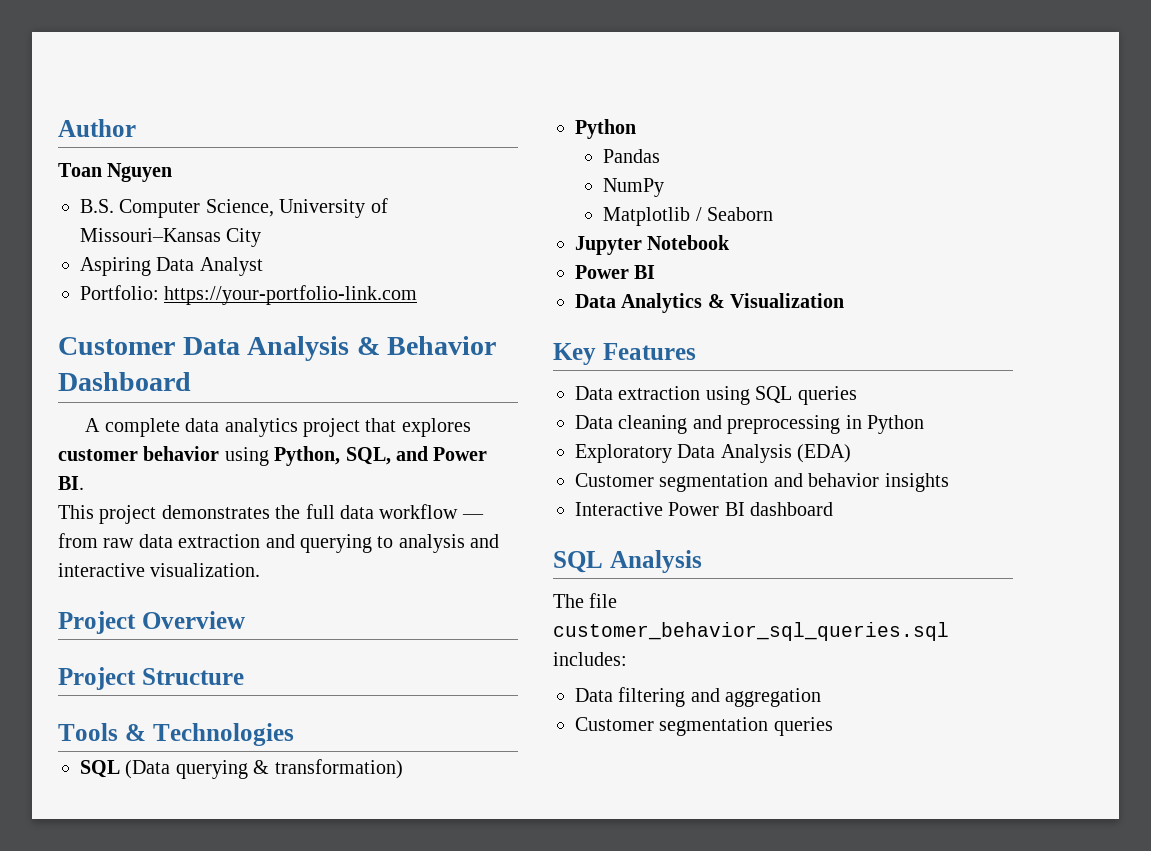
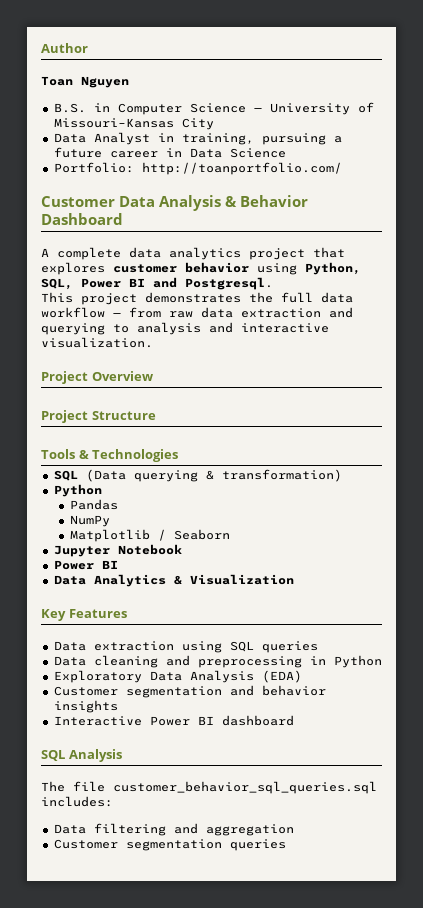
- B.S. Computer Science, University of Missouri–Kansas City
+ B.S. in Computer Science — University of Missouri–Kansas City
- Aspiring Data Analyst
+ Data Analyst in training, pursuing a future career in Data Science
- Portfolio: https://your-portfolio-link.com
+ Portfolio: http://toanportfolio.com/
- A complete data analytics project that explores customer behavior using Python, SQL, and Power BI.
+ A complete data analytics project that explores customer behavior using Python, SQL, Power BI and Postgresql.

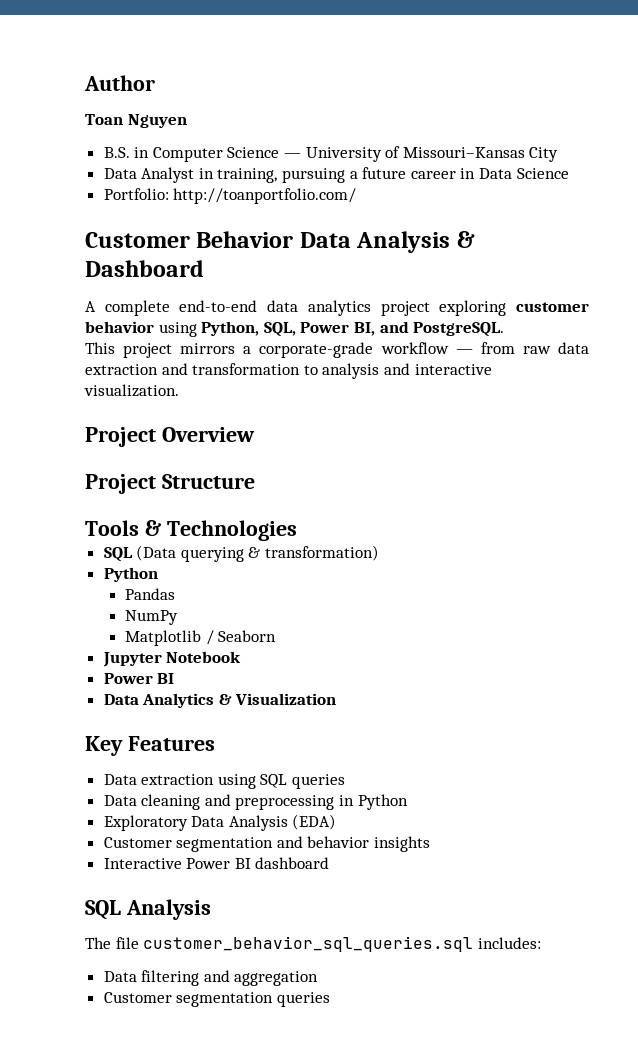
- Customer Data Analysis & Behavior Dashboard
+ Customer Behavior Data Analysis & Dashboard
- A complete data analytics project that explores customer behavior using Python, SQL, Power BI and Postgresql.
+ A complete end-to-end data analytics project exploring customer behavior using Python, SQL, Power BI, and PostgreSQL.
- This project demonstrates the full data workflow — from raw data extraction and querying to analysis and interactive visualization.
+ This project mirrors a corporate-grade workflow — from raw data extraction and transformation to analysis and interactive visualization.

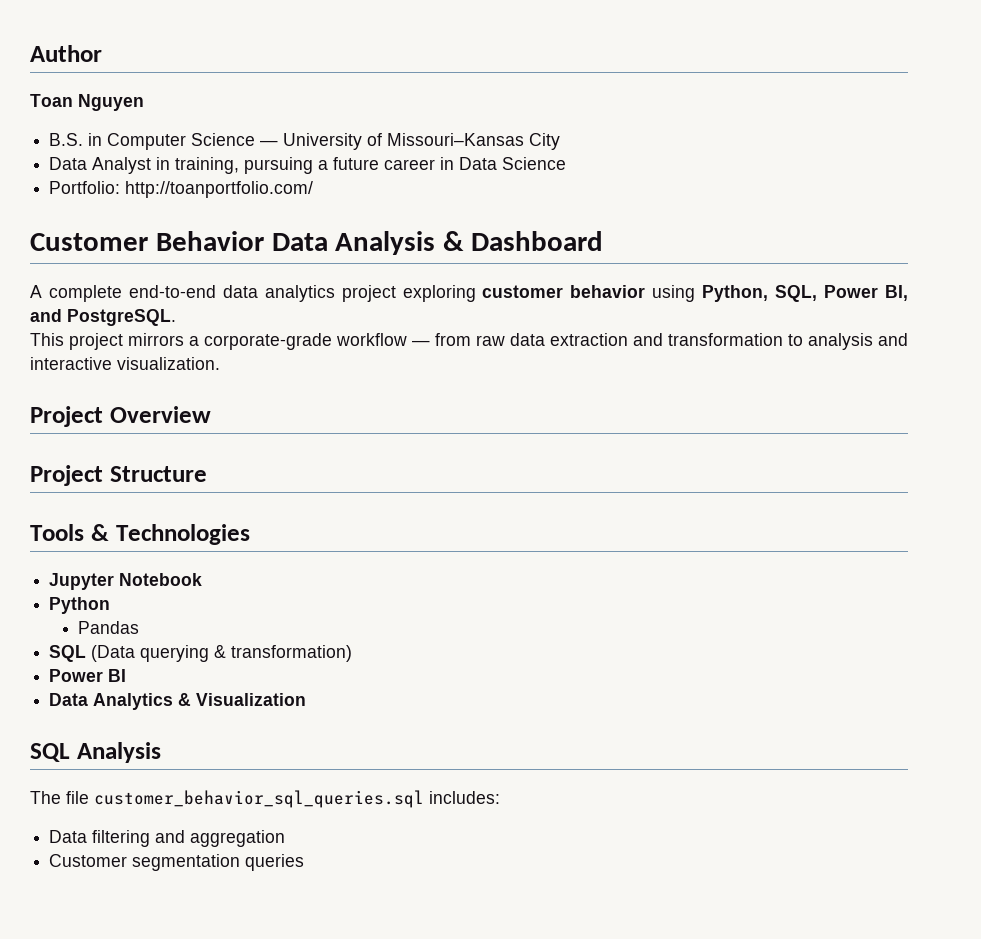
+ Jupyter Notebook
+ Python
+ Pandas
  SQL (Data querying & transformation)
- Python
- Pandas
- NumPy
- Matplotlib / Seaborn
- Jupyter Notebook
- Key Features
- Data extraction using SQL queries
- Data cleaning and preprocessing in Python
- Exploratory Data Analysis (EDA)
- Customer segmentation and behavior insights
- Interactive Power BI dashboard

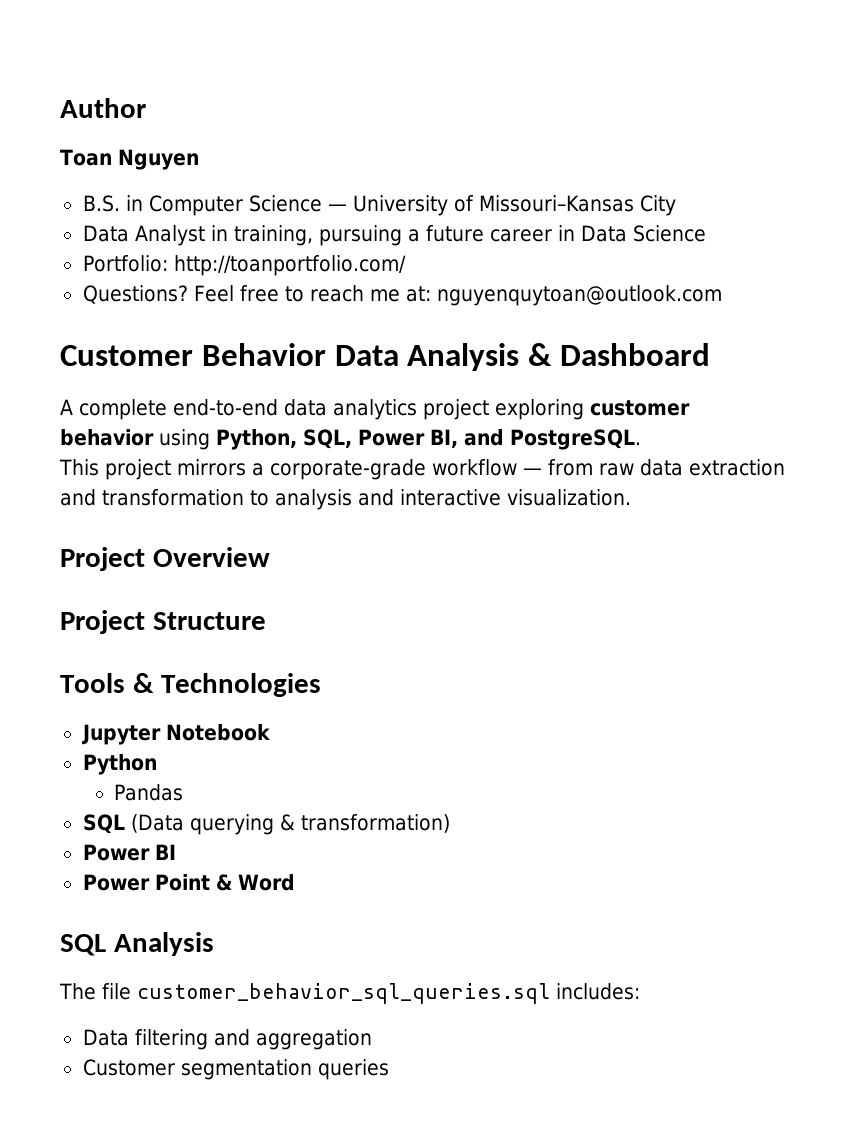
+ Questions? Feel free to reach me at: nguyenquytoan@outlook.com
- Data Analytics & Visualization
+ Power Point & Word

